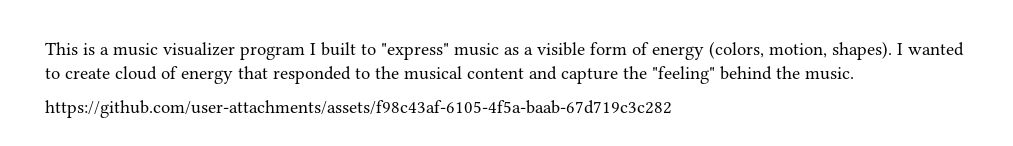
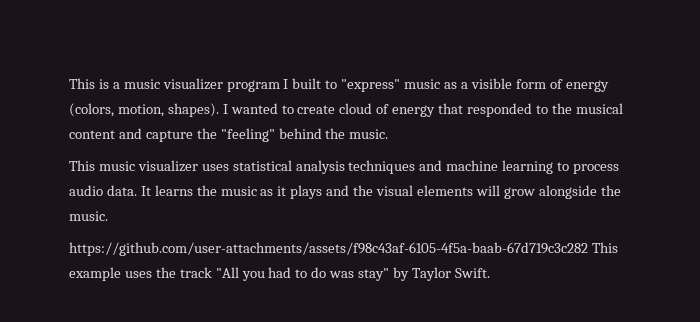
- https://github.com/user-attachments/assets/f98c43af-6105-4f5a-baab-67d719c3c282
+ This music visualizer uses statistical analysis techniques and machine learning to process audio data. It learns the music as it plays and the visual elements will grow alongside the music.
+ https://github.com/user-attachments/assets/f98c43af-6105-4f5a-baab-67d719c3c282 This example uses the track "All you had to do was stay" by Taylor Swift.

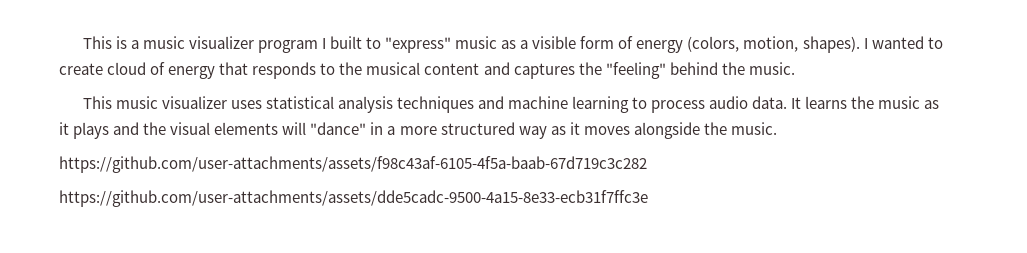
- I wanted to create cloud of energy that responded to the musical content and capture the "feeling" behind the music.
+ I wanted to create cloud of energy that responds to the musical content and captures the "feeling" behind the music.
- It learns the music as it plays and the visual elements will grow alongside the music.
- https://github.com/user-attachments/assets/f98c43af-6105-4f5a-baab-67d719c3c282 This example uses the track "All you had to do was stay" by Taylor Swift.
+ It learns the music as it plays and the visual elements will "dance" in a more structured way as it moves alongside the music.
+ https://github.com/user-attachments/assets/f98c43af-6105-4f5a-baab-67d719c3c282
+ https://github.com/user-attachments/assets/dde5cadc-9500-4a15-8e33-ecb31f7ffc3e

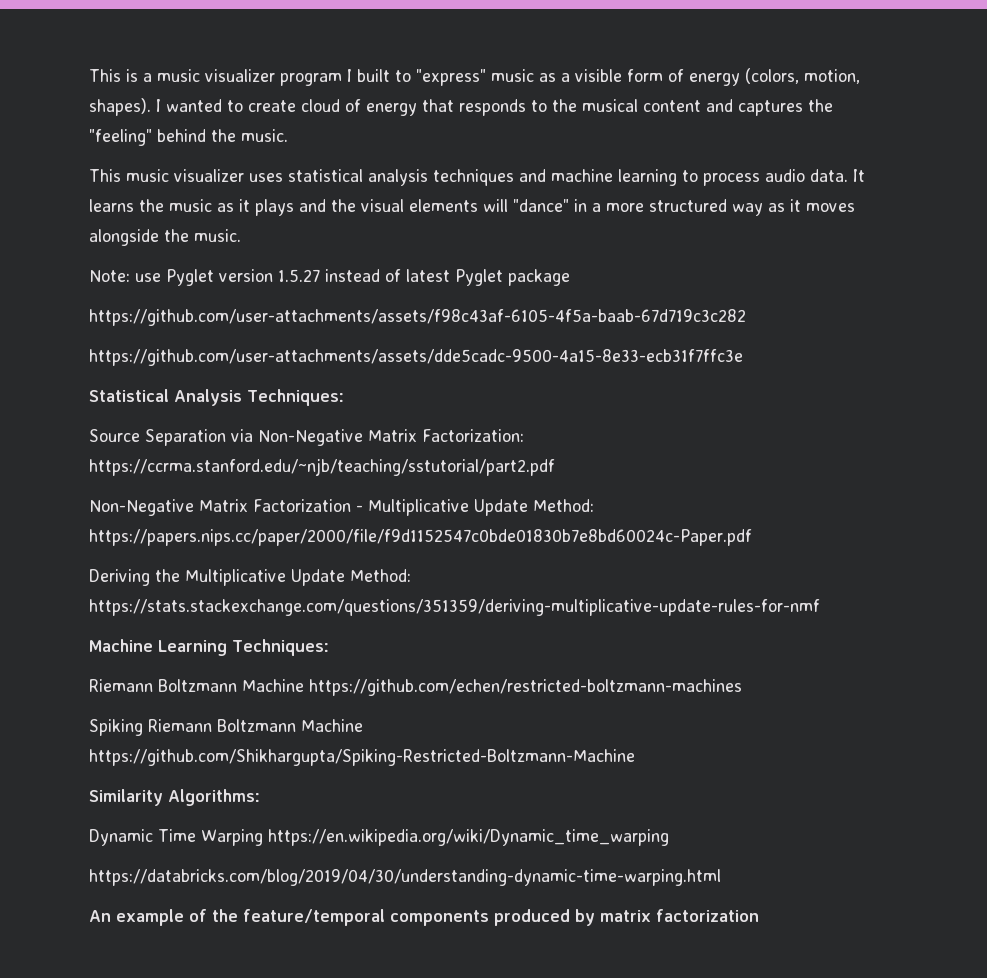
+ Note: use Pyglet version 1.5.27 instead of latest Pyglet package
  https://github.com/user-attachments/assets/f98c43af-6105-4f5a-baab-67d719c3c282
  https://github.com/user-attachments/assets/dde5cadc-9500-4a15-8e33-ecb31f7ffc3e
+ Statistical Analysis Techniques:
+ Source Separation via Non-Negative Matrix Factorization: https://ccrma.stanford.edu/~njb/teaching/sstutorial/part2.pdf
+ Non-Negative Matrix Factorization - Multiplicative Update Method: https://papers.nips.cc/paper/2000/file/f9d1152547c0bde01830b7e8bd60024c-Paper.pdf
+ Deriving the Multiplicative Update Method: https://stats.stackexchange.com/questions/351359/deriving-multiplicative-update-rules-for-nmf
+ Machine Learning Techniques:
+ Riemann Boltzmann Machine https://github.com/echen/restricted-boltzmann-machines
+ Spiking Riemann Boltzmann Machine https://github.com/Shikhargupta/Spiking-Restricted-Boltzmann-Machine
+ Similarity Algorithms:
+ Dynamic Time Warping https://en.wikipedia.org/wiki/Dynamic_time_warping
+ https://databricks.com/blog/2019/04/30/understanding-dynamic-time-warping.html
+ An example of the feature/temporal components produced by matrix factorization

